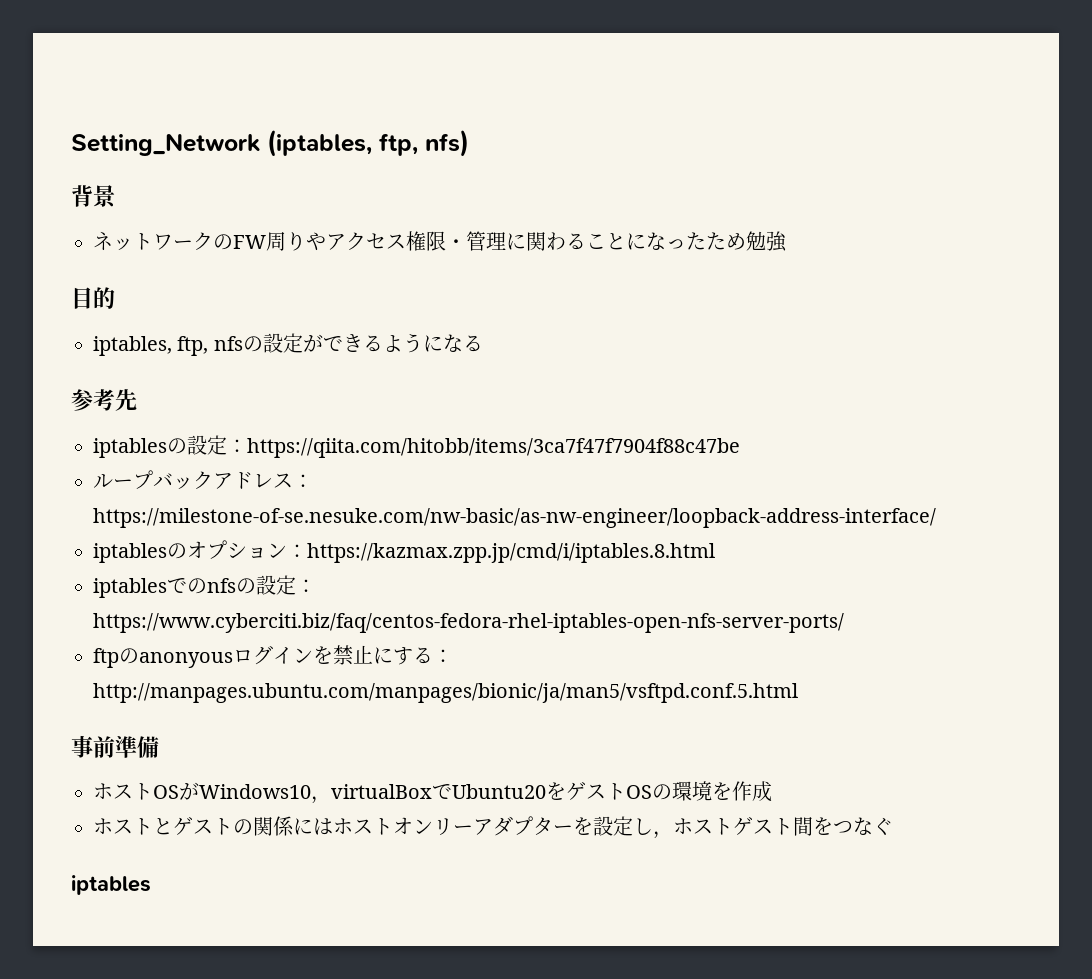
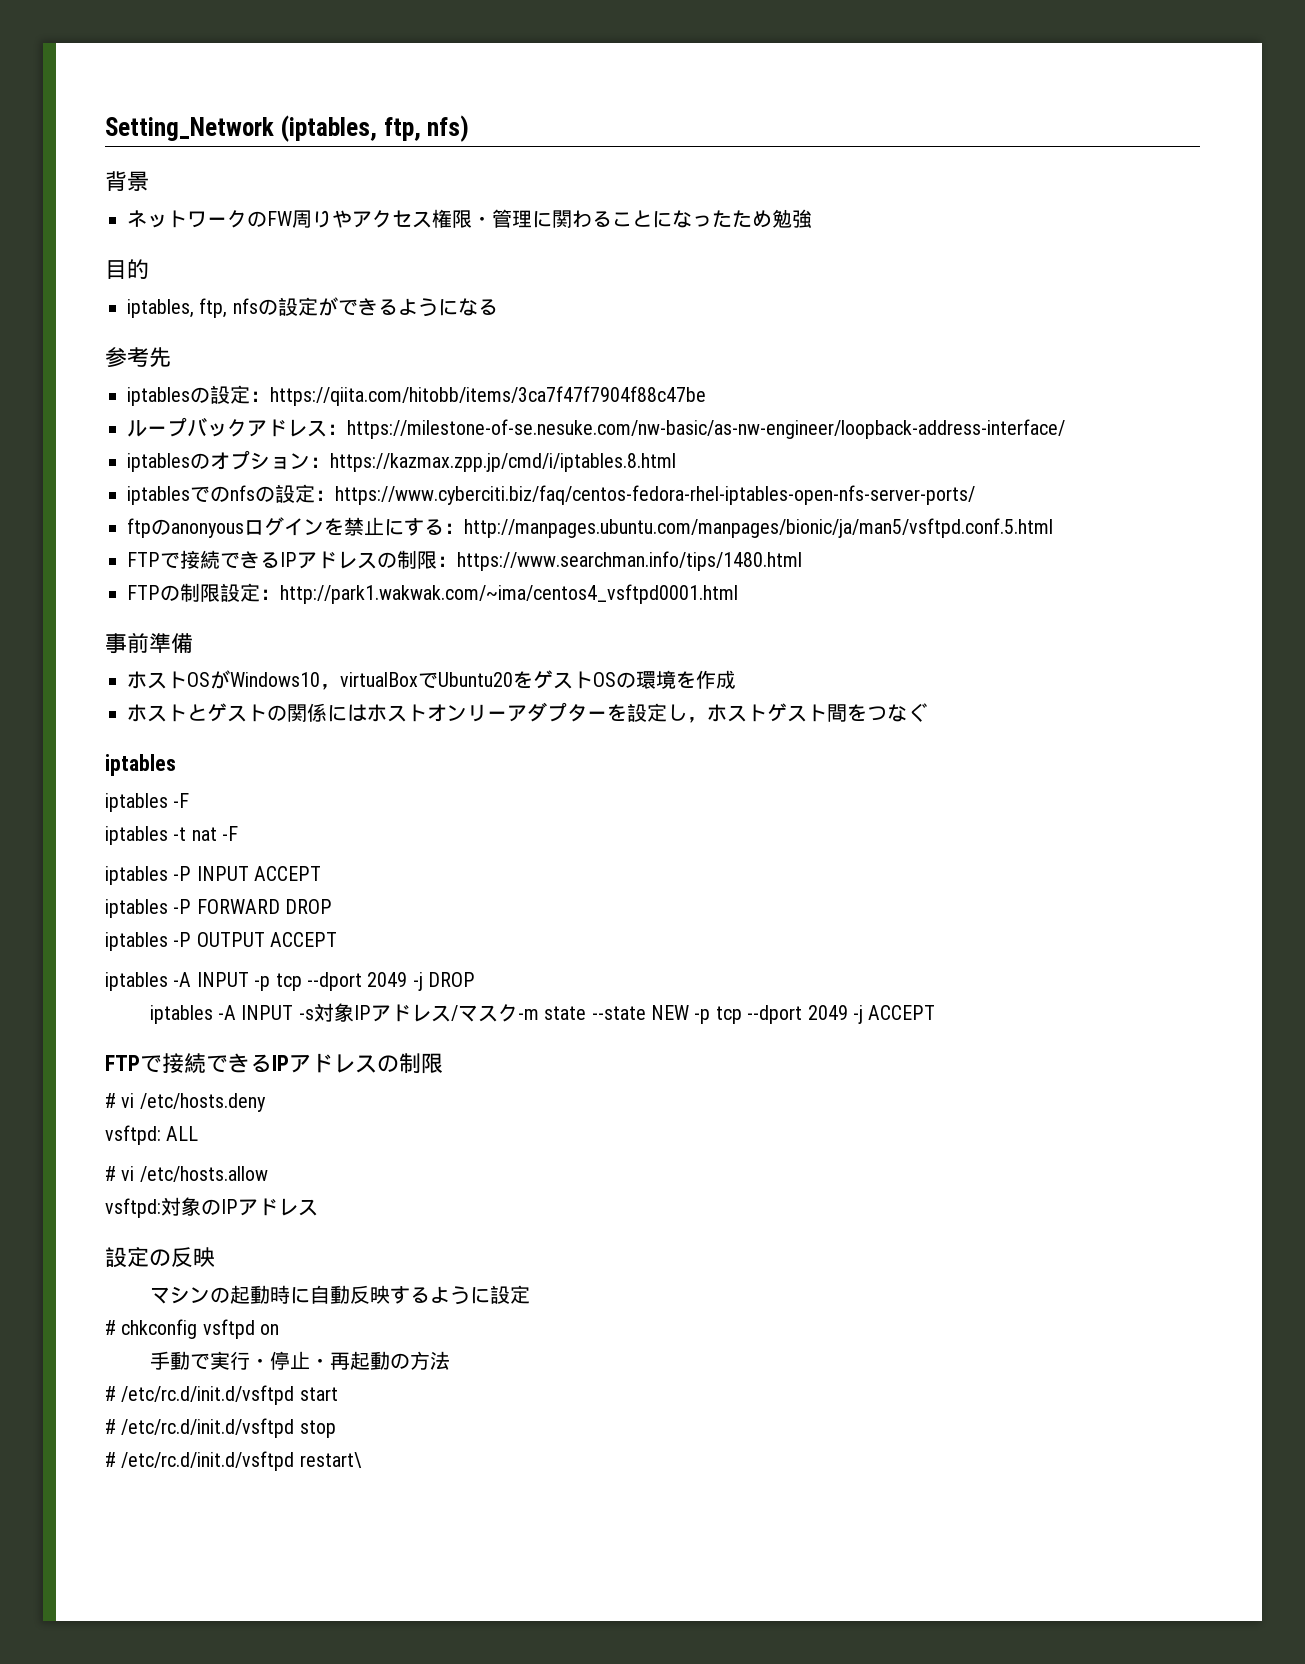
+ FTPで接続できるIPアドレスの制限：https://www.searchman.info/tips/1480.html
+ FTPの制限設定：http://park1.wakwak.com/~ima/centos4_vsftpd0001.html
+ iptables -F
+ iptables -t nat -F
+ iptables -P INPUT ACCEPT
+ iptables -P FORWARD DROP
+ iptables -P OUTPUT ACCEPT
+ iptables -A INPUT -p tcp --dport 2049 -j DROP
+ iptables -A INPUT -s対象IPアドレス/マスク-m state --state NEW -p tcp --dport 2049 -j ACCEPT
+ FTPで接続できるIPアドレスの制限
+ # vi /etc/hosts.deny
+ vsftpd: ALL
+ # vi /etc/hosts.allow
+ vsftpd:対象のIPアドレス
+ 設定の反映
+ マシンの起動時に自動反映するように設定
+ # chkconfig vsftpd on
+ 手動で実行・停止・再起動の方法
+ # /etc/rc.d/init.d/vsftpd start
+ # /etc/rc.d/init.d/vsftpd stop
+ # /etc/rc.d/init.d/vsftpd restart\

